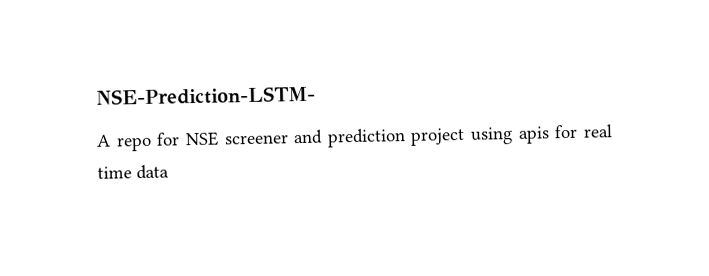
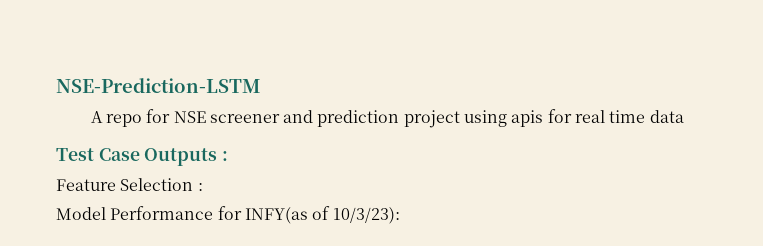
- NSE-Prediction-LSTM-
+ NSE-Prediction-LSTM
+ Test Case Outputs :
+ Feature Selection :
+ Model Performance for INFY(as of 10/3/23):

